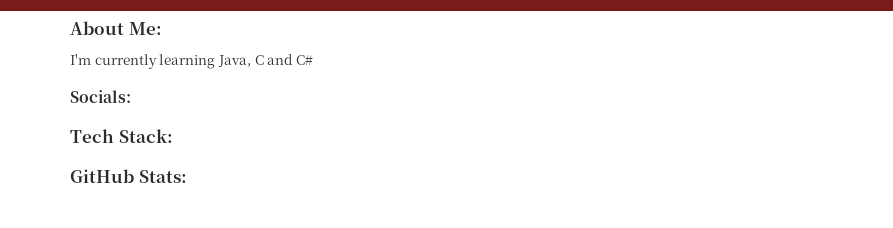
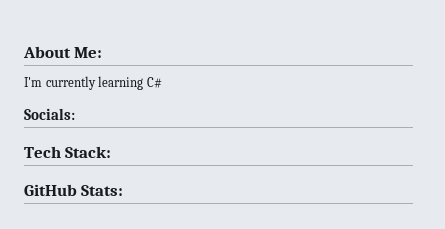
- I'm currently learning Java, C and C#
+ I'm currently learning C#

